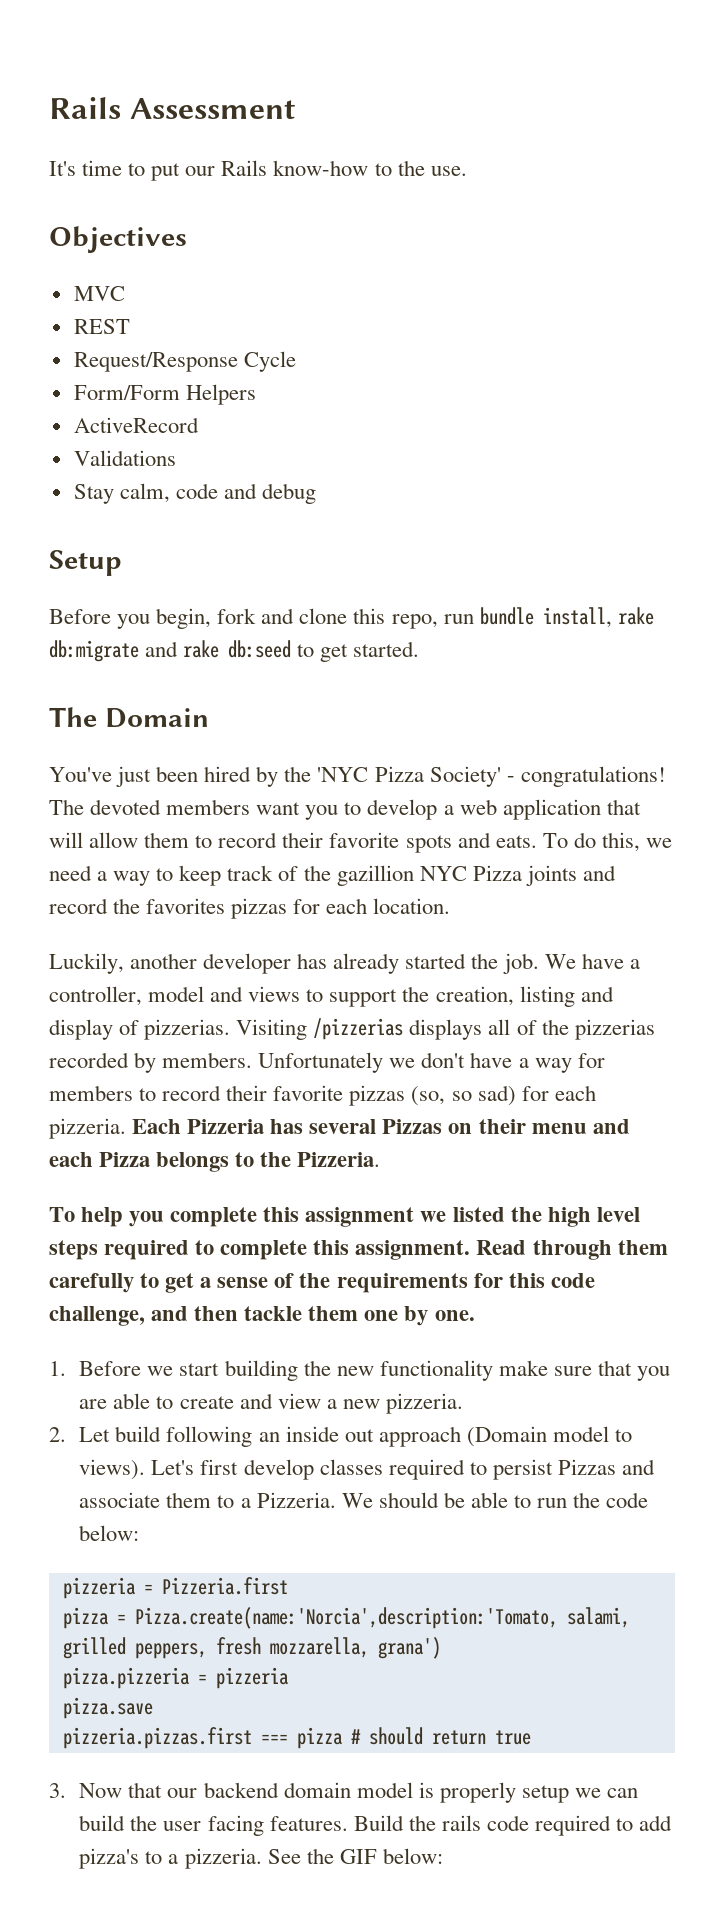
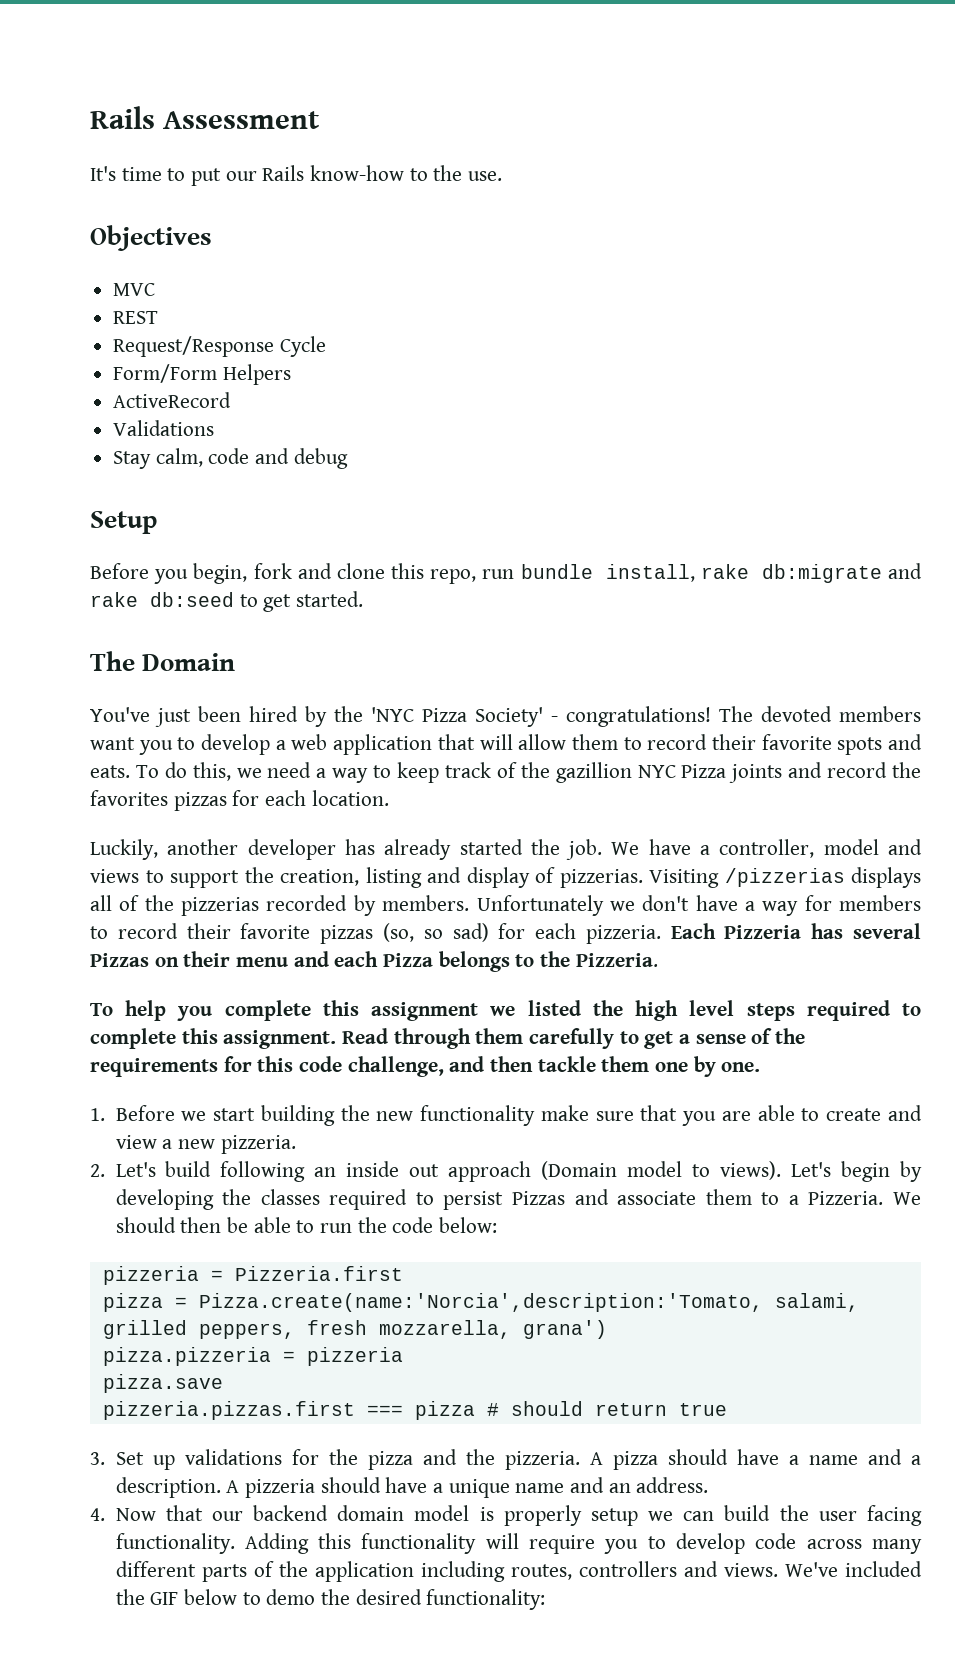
- 2. Let build following an inside out approach (Domain model to views).
+ 2. Let's build following an inside out approach (Domain model to views).
- Let's first develop classes required to persist Pizzas and associate them to a Pizzeria.
+ Let's begin by developing the classes required to persist Pizzas and associate them to a Pizzeria.
- We should be able to run the code below:
+ We should then be able to run the code below:
- 3. Now that our backend domain model is properly setup we can build the user facing features. Build the rails code required to add pizza's to a pizzeria. See the GIF below:
+ 3. Set up validations for the pizza and the pizzeria. A pizza should have a name and a description. A pizzeria should have a unique name and an address.
+ 4. Now that our backend domain model is properly setup we can build the user facing functionality. Adding this functionality will require you to develop code across many different parts of the application including routes, controllers and views. We've included the GIF below to demo the desired functionality:

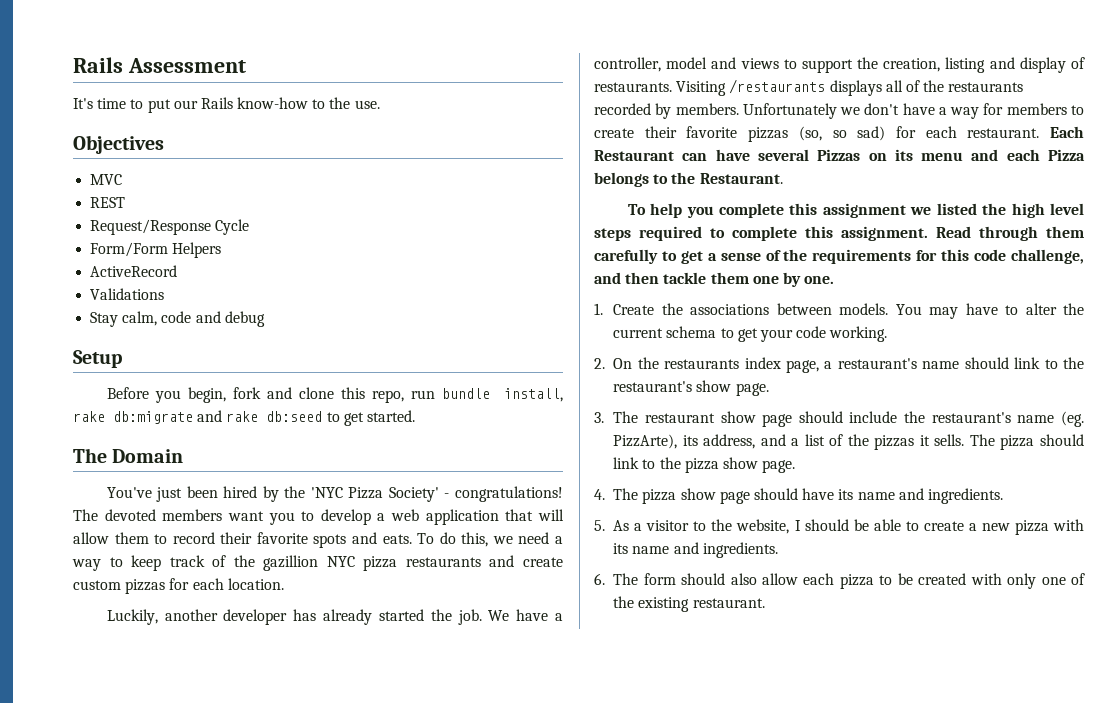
- To do this, we need a way to keep track of the gazillion NYC Pizza joints and record the favorites pizzas for each location.
+ To do this, we need a way to keep track of the gazillion NYC pizza restaurants and create custom pizzas for each location.
- We have a controller, model and views to support the creation, listing and display of pizzerias. Visiting /pizzerias displays all of the pizzerias recorded by members.
+ We have a controller, model and views to support the creation, listing and display of restaurants. Visiting /restaurants displays all of the restaurants recorded by members.
- Unfortunately we don't have a way for members to record their favorite pizzas (so, so sad) for each pizzeria. Each Pizzeria has several Pizzas on their menu and each Pizza belongs to the Pizzeria.
+ Unfortunately we don't have a way for members to create their favorite pizzas (so, so sad) for each restaurant. Each Restaurant can have several Pizzas on its menu and each Pizza belongs to the Restaurant.
- 1. Before we start building the new functionality make sure that you are able to create and view a new pizzeria.
- 2. Let's build following an inside out approach (Domain model to views). Let's begin by developing the classes required to persist Pizzas and associate them to a Pizzeria. We should then be able to run the code below:
- pizzeria = Pizzeria.first
- pizza = Pizza.create(name:'Norcia',description:'Tomato, salami, grilled peppers, fresh mozzarella, grana')
- pizza.pizzeria = pizzeria
- pizza.save
- pizzeria.pizzas.first === pizza # should return true
- 3. Set up validations for the pizza and the pizzeria. A pizza should have a name and a description. A pizzeria should have a unique name and an address.
- 4. Now that our backend domain model is properly setup we can build the user facing functionality. Adding this functionality will require you to develop code across many different parts of the application including routes, controllers and views. We've included the GIF below to demo the desired functionality:
+ 1. Create the associations between models. You may have to alter the current schema to get your code working.
+ 2. On the restaurants index page, a restaurant's name should link to the restaurant's show page.
+ 3. The restaurant show page should include the restaurant's name (eg. PizzArte), its address, and a list of the pizzas it sells. The pizza should link to the pizza show page.
+ 4. The pizza show page should have its name and ingredients.
+ 5. As a visitor to the website, I should be able to create a new pizza with its name and ingredients.
+ 6. The form should also allow each pizza to be created with only one of the existing restaurant.

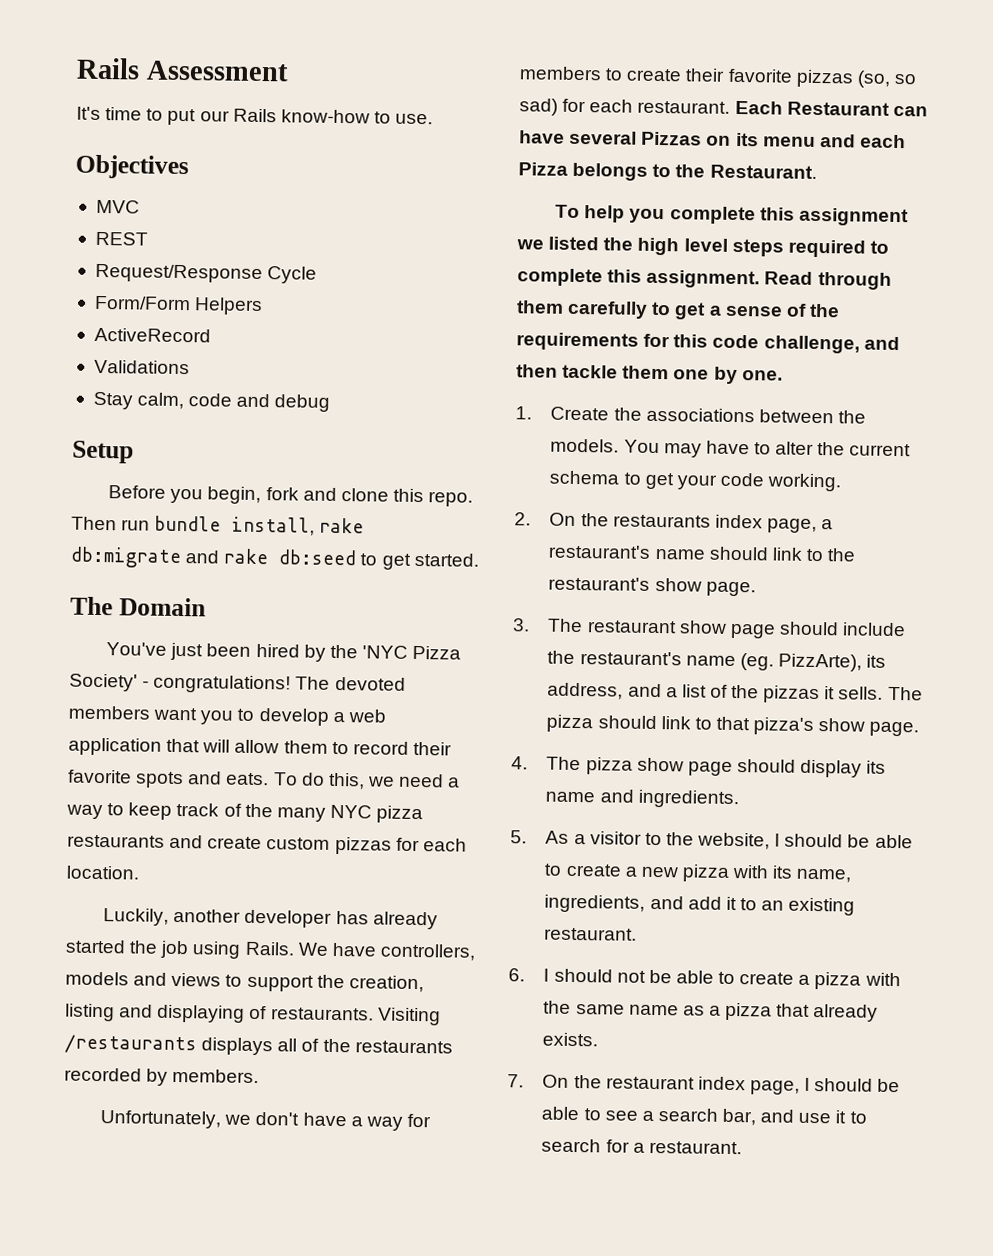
- It's time to put our Rails know-how to the use.
+ It's time to put our Rails know-how to use.
- Before you begin, fork and clone this repo, run bundle install, rake db:migrate and rake db:seed to get started.
+ Before you begin, fork and clone this repo. Then run bundle install, rake db:migrate and rake db:seed to get started.
- To do this, we need a way to keep track of the gazillion NYC pizza restaurants and create custom pizzas for each location.
+ To do this, we need a way to keep track of the many NYC pizza restaurants and create custom pizzas for each location.
- Luckily, another developer has already started the job. We have a controller, model and views to support the creation, listing and display of restaurants.
+ Luckily, another developer has already started the job using Rails. We have controllers, models and views to support the creation, listing and displaying of restaurants.
- Visiting /restaurants displays all of the restaurants recorded by members. Unfortunately we don't have a way for members to create their favorite pizzas (so, so sad) for each restaurant.
+ Visiting /restaurants displays all of the restaurants recorded by members.
+ Unfortunately, we don't have a way for members to create their favorite pizzas (so, so sad) for each restaurant.
- 1. Create the associations between models.
+ 1. Create the associations between the models.
- The pizza should link to the pizza show page.
+ The pizza should link to that pizza's show page.
- 4. The pizza show page should have its name and ingredients.
+ 4. The pizza show page should display its name and ingredients.
- 5. As a visitor to the website, I should be able to create a new pizza with its name and ingredients.
- 6. The form should also allow each pizza to be created with only one of the existing restaurant.
+ 5. As a visitor to the website, I should be able to create a new pizza with its name, ingredients, and add it to an existing restaurant.
+ 6. I should not be able to create a pizza with the same name as a pizza that already exists.
+ 7. On the restaurant index page, I should be able to see a search bar, and use it to search for a restaurant.

